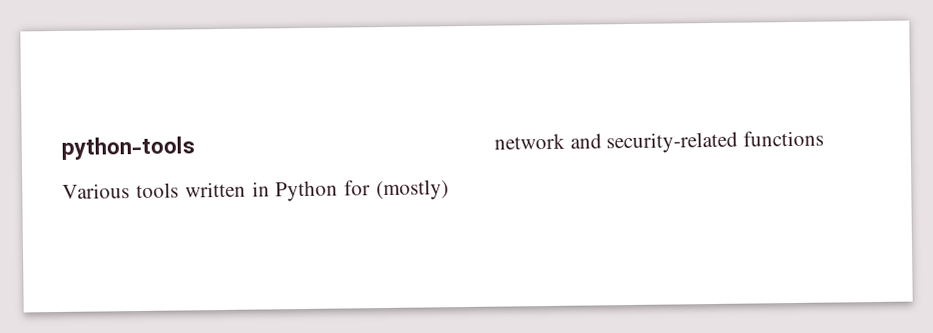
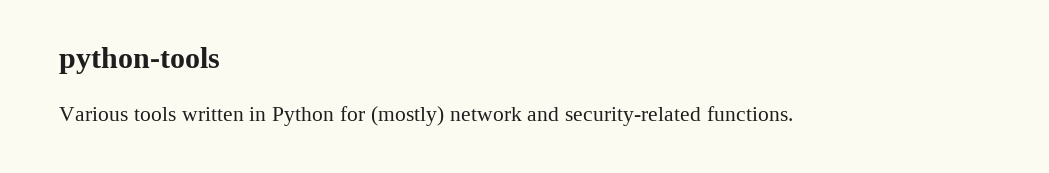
- Various tools written in Python for (mostly) network and security-related functions
+ Various tools written in Python for (mostly) network and security-related functions.

